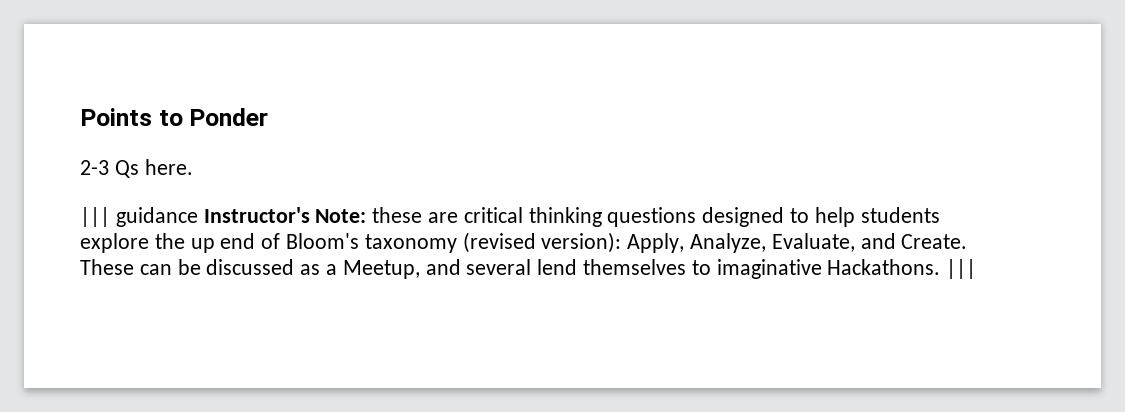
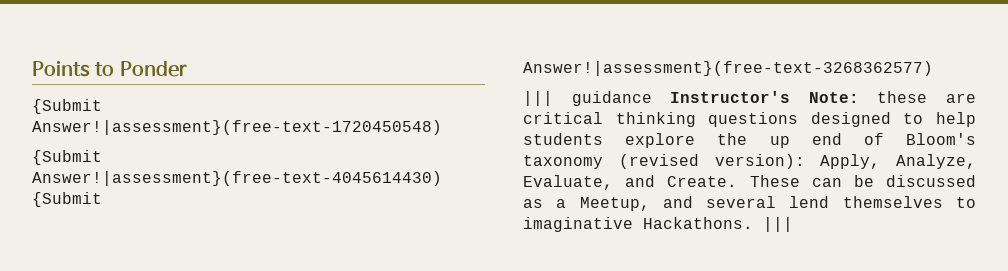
- 2-3 Qs here.
+ {Submit Answer!|assessment}(free-text-1720450548)
+ {Submit Answer!|assessment}(free-text-4045614430) {Submit Answer!|assessment}(free-text-3268362577)

